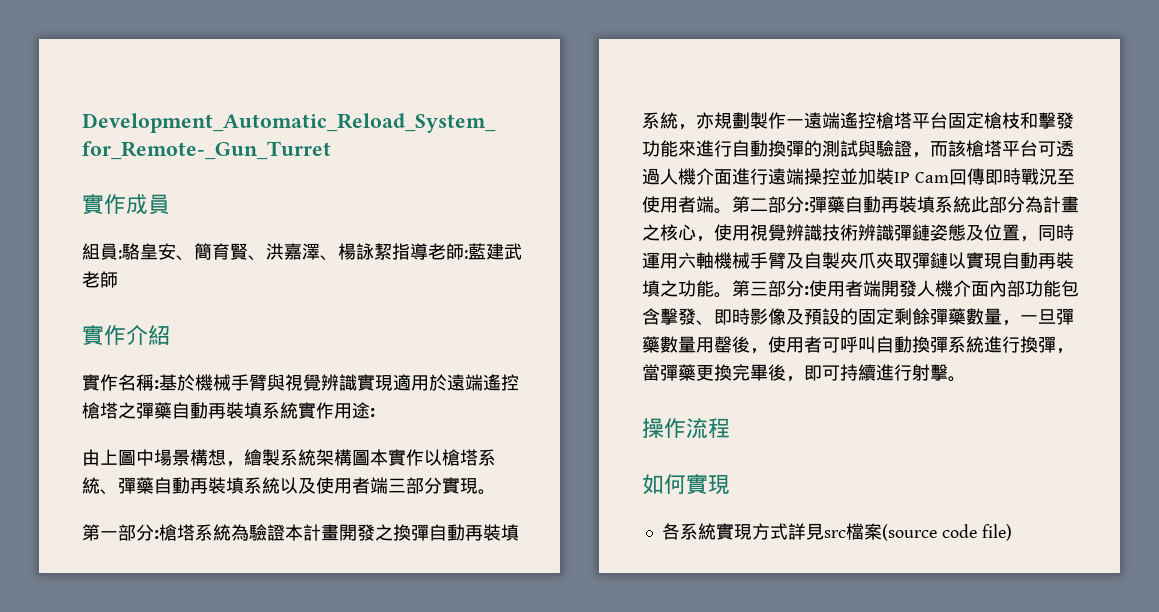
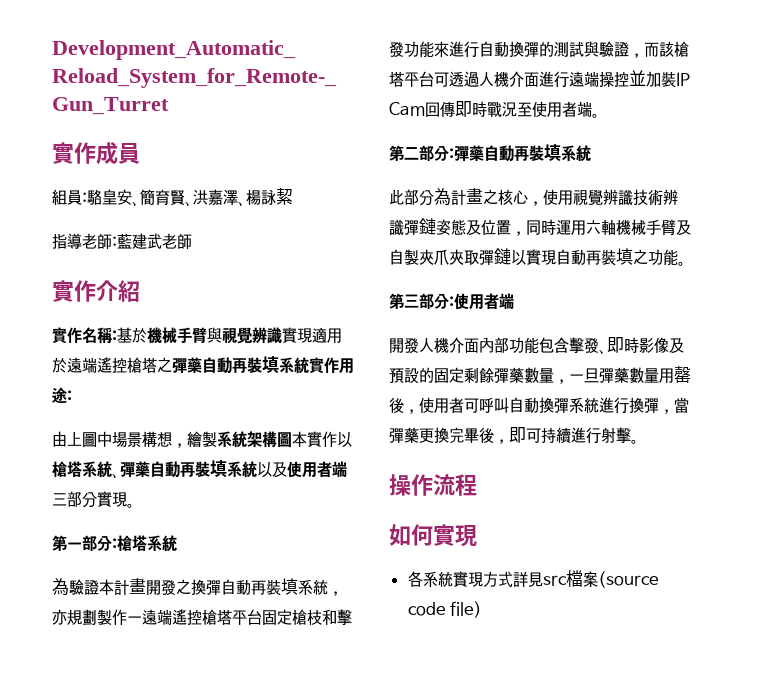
- 組員:駱皇安、簡育賢、洪嘉澤、楊詠絜指導老師:藍建武老師
+ 組員:駱皇安、簡育賢、洪嘉澤、楊詠絜
+ 指導老師:藍建武老師
- 第一部分:槍塔系統為驗證本計畫開發之換彈自動再裝填系統，亦規劃製作一遠端遙控槍塔平台固定槍枝和擊發功能來進行自動換彈的測試與驗證，而該槍塔平台可透過人機介面進行遠端操控並加裝IP Cam回傳即時戰況至使用者端。第二部分:彈藥自動再裝填系統此部分為計畫之核心，使用視覺辨識技術辨識彈鏈姿態及位置，同時運用六軸機械手臂及自製夾爪夾取彈鏈以實現自動再裝填之功能。第三部分:使用者端開發人機介面內部功能包含擊發、即時影像及預設的固定剩餘彈藥數量，一旦彈藥數量用罄後，使用者可呼叫自動換彈系統進行換彈，當彈藥更換完畢後，即可持續進行射擊。
+ 第一部分:槍塔系統
+ 為驗證本計畫開發之換彈自動再裝填系統，亦規劃製作一遠端遙控槍塔平台固定槍枝和擊發功能來進行自動換彈的測試與驗證，而該槍塔平台可透過人機介面進行遠端操控並加裝IP Cam回傳即時戰況至使用者端。
+ 第二部分:彈藥自動再裝填系統
+ 此部分為計畫之核心，使用視覺辨識技術辨識彈鏈姿態及位置，同時運用六軸機械手臂及自製夾爪夾取彈鏈以實現自動再裝填之功能。
+ 第三部分:使用者端
+ 開發人機介面內部功能包含擊發、即時影像及預設的固定剩餘彈藥數量，一旦彈藥數量用罄後，使用者可呼叫自動換彈系統進行換彈，當彈藥更換完畢後，即可持續進行射擊。

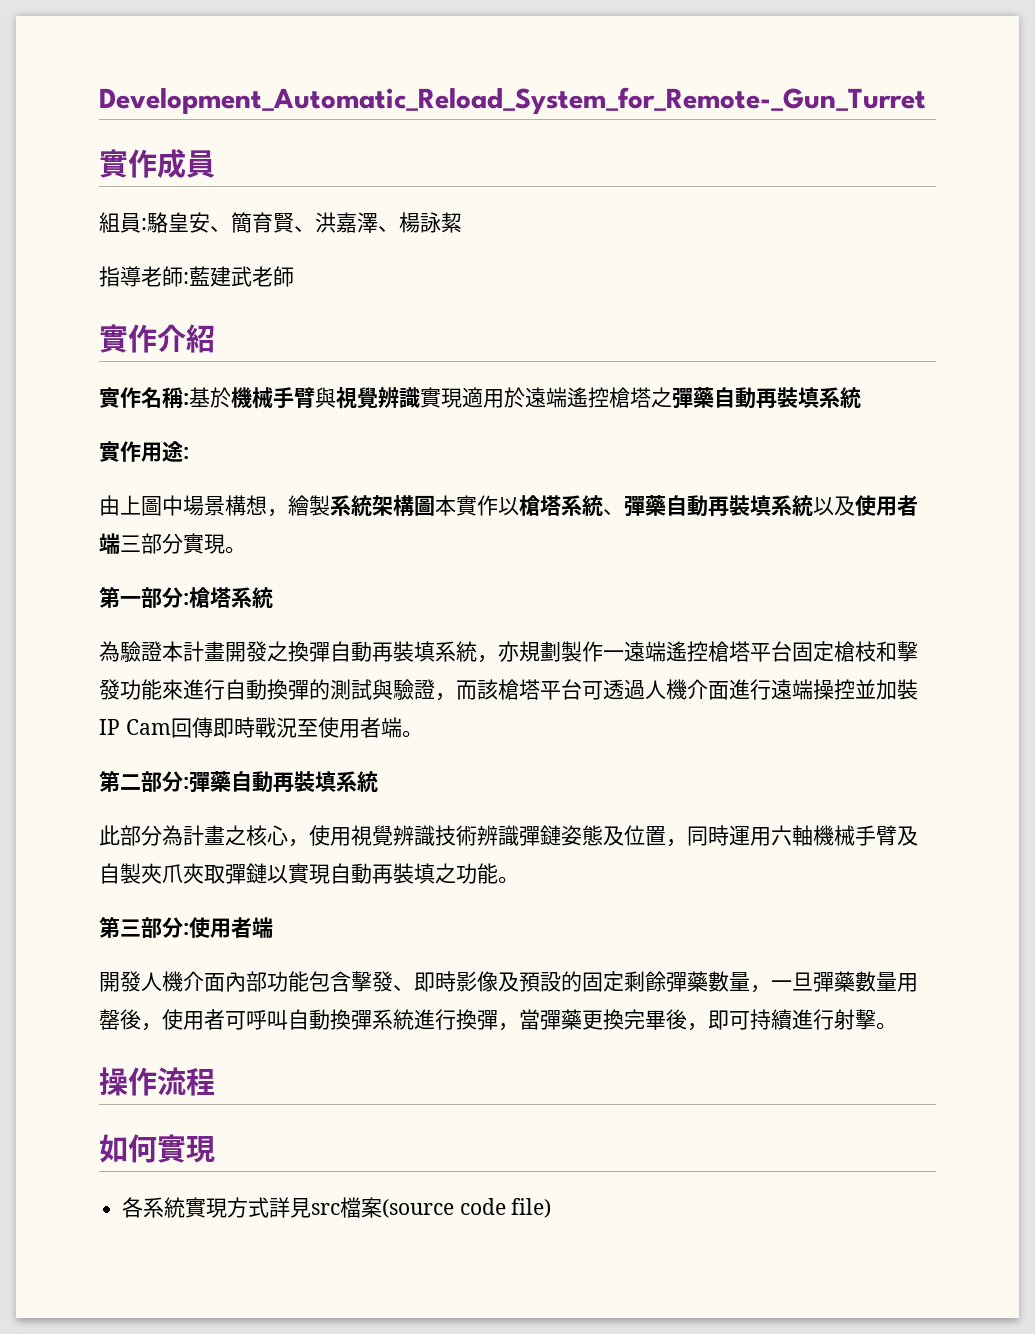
- 實作名稱:基於機械手臂與視覺辨識實現適用於遠端遙控槍塔之彈藥自動再裝填系統實作用途:
+ 實作名稱:基於機械手臂與視覺辨識實現適用於遠端遙控槍塔之彈藥自動再裝填系統
+ 實作用途:

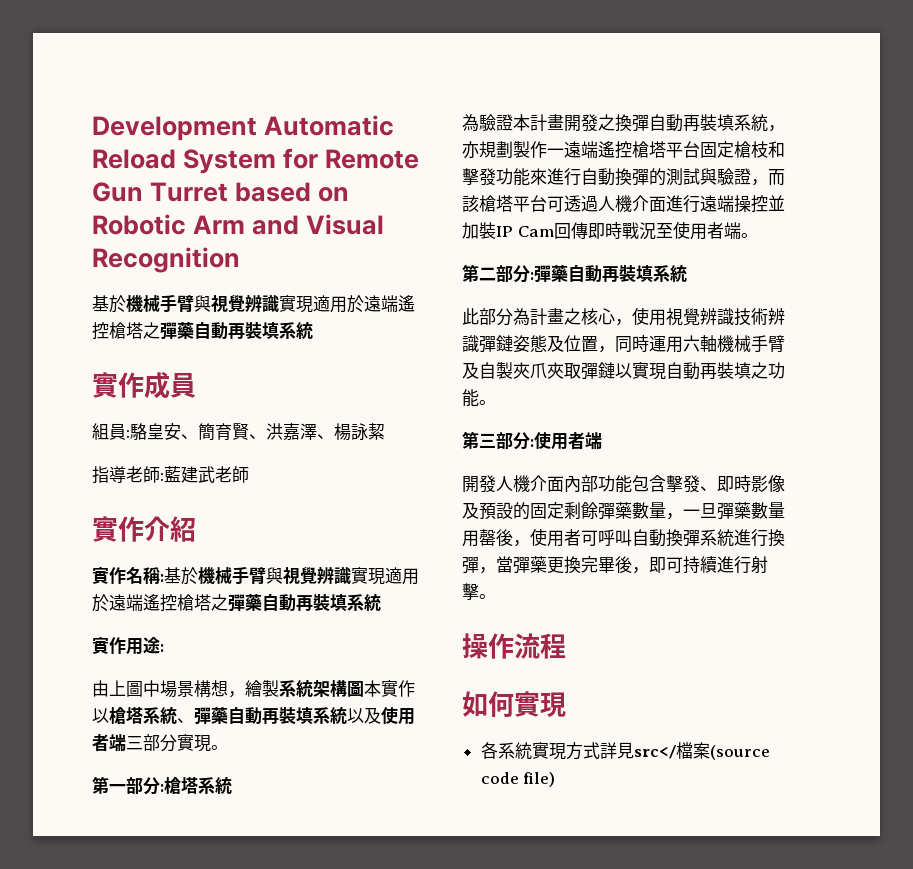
- Development_Automatic_Reload_System_for_Remote-_Gun_Turret
+ Development Automatic Reload System for Remote Gun Turret based on Robotic Arm and Visual Recognition
+ 基於機械手臂與視覺辨識實現適用於遠端遙控槍塔之彈藥自動再裝填系統
- 各系統實現方式詳見src檔案(source code file)
+ 各系統實現方式詳見src</檔案(source code file)

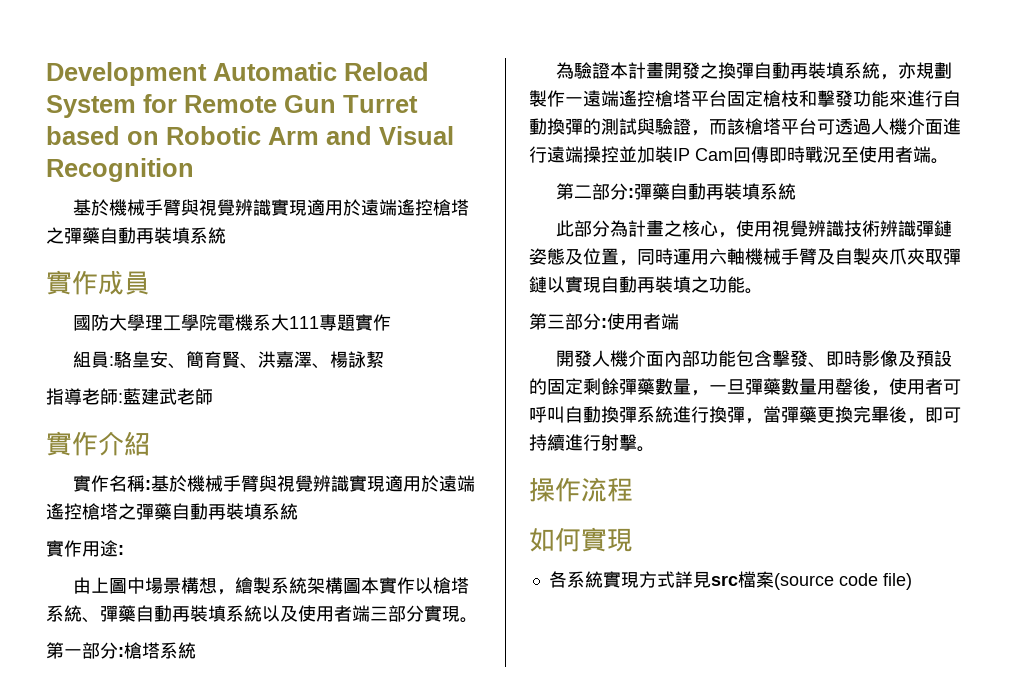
+ 國防大學理工學院電機系大111專題實作
- 各系統實現方式詳見src</檔案(source code file)
+ 各系統實現方式詳見src檔案(source code file)

